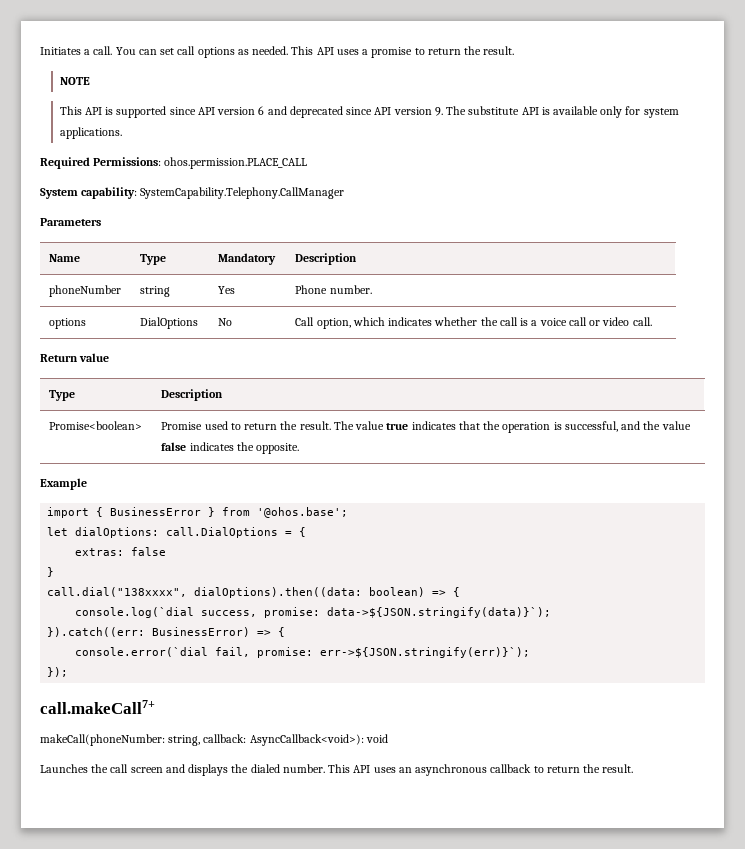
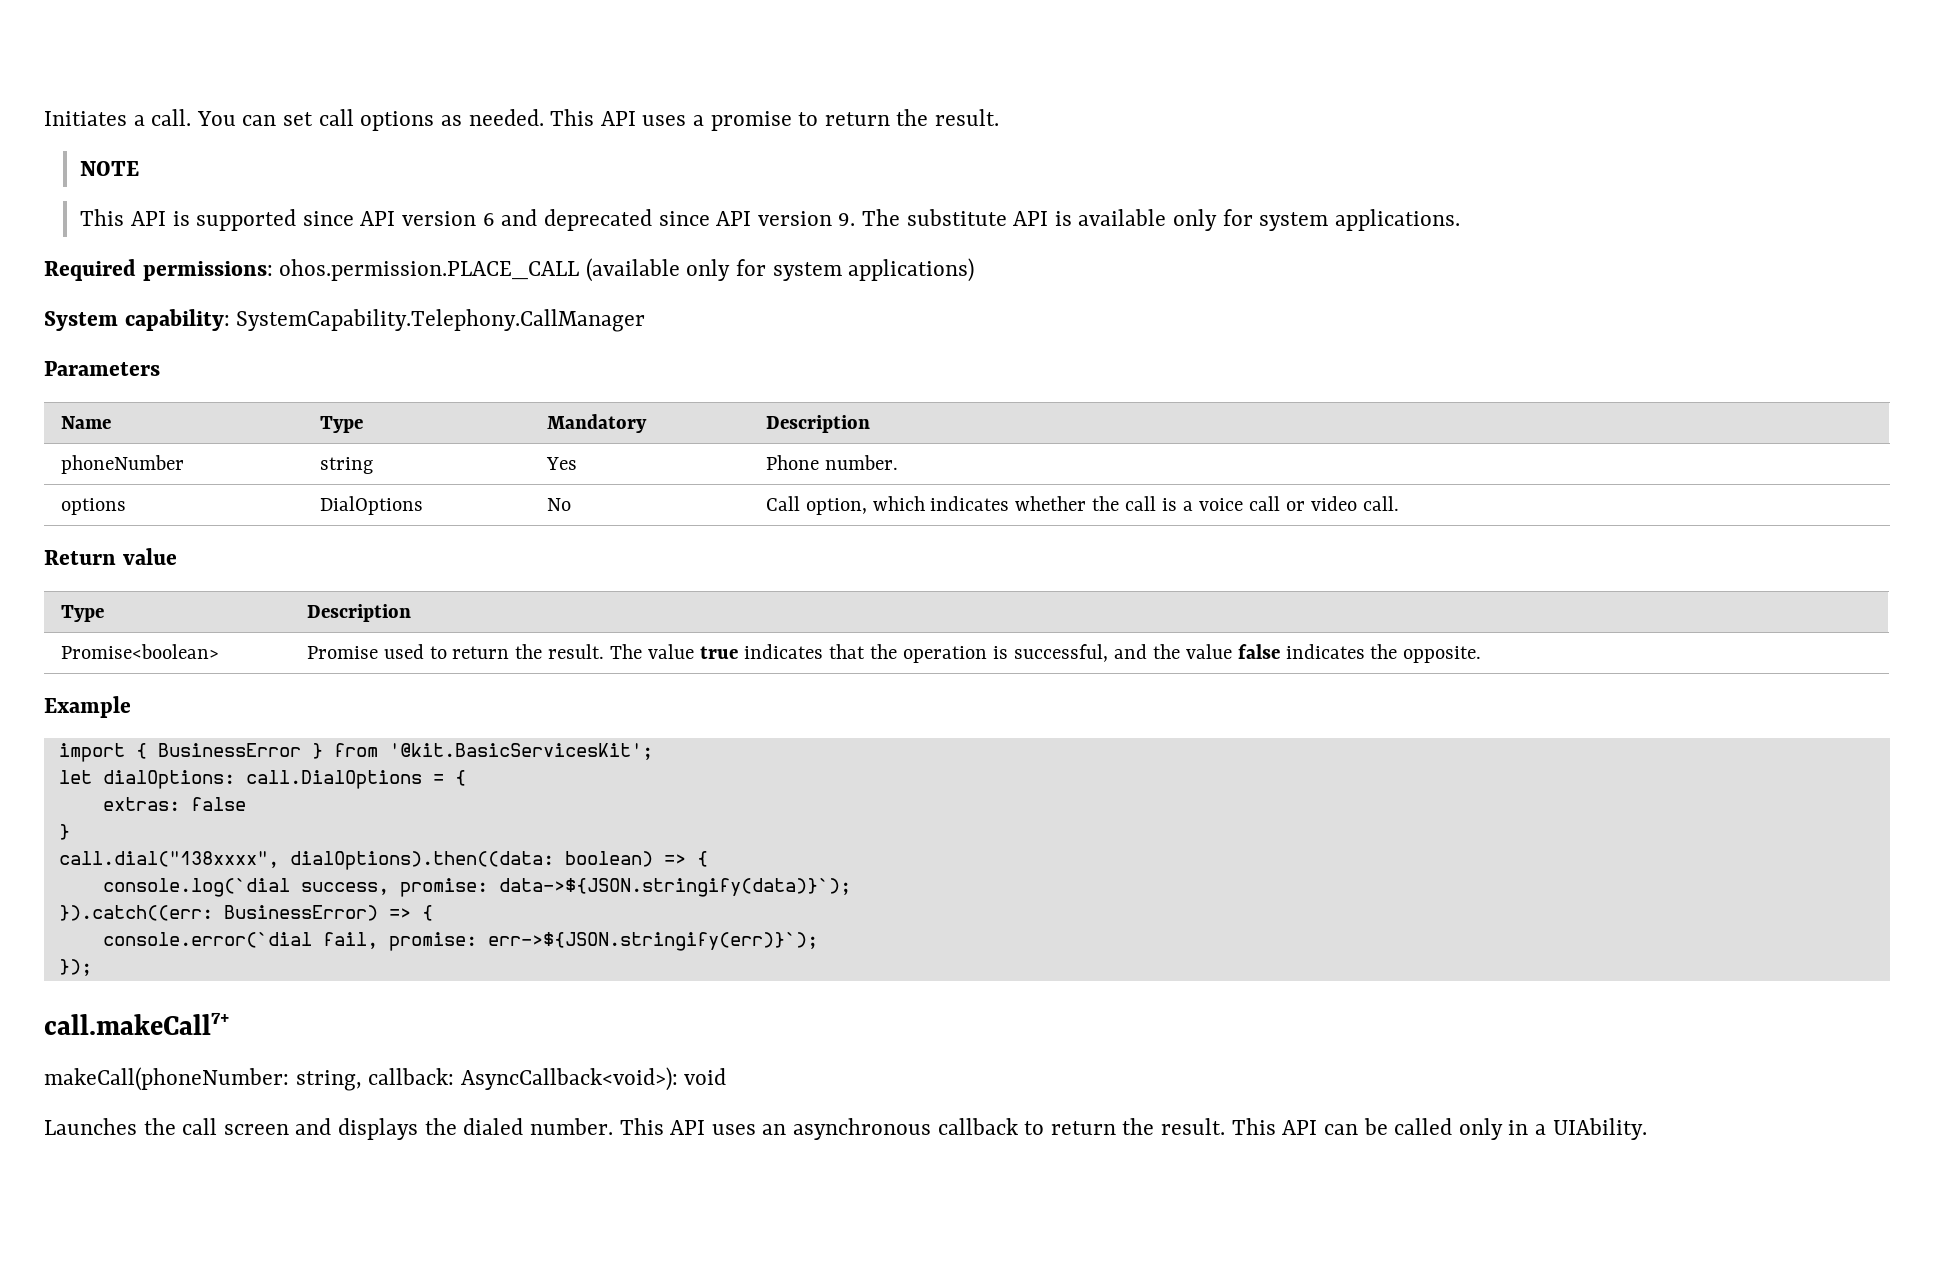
- Required Permissions: ohos.permission.PLACE_CALL
+ Required permissions: ohos.permission.PLACE_CALL (available only for system applications)
- import { BusinessError } from '@ohos.base';
+ import { BusinessError } from '@kit.BasicServicesKit';
+ This API can be called only in a UIAbility.

